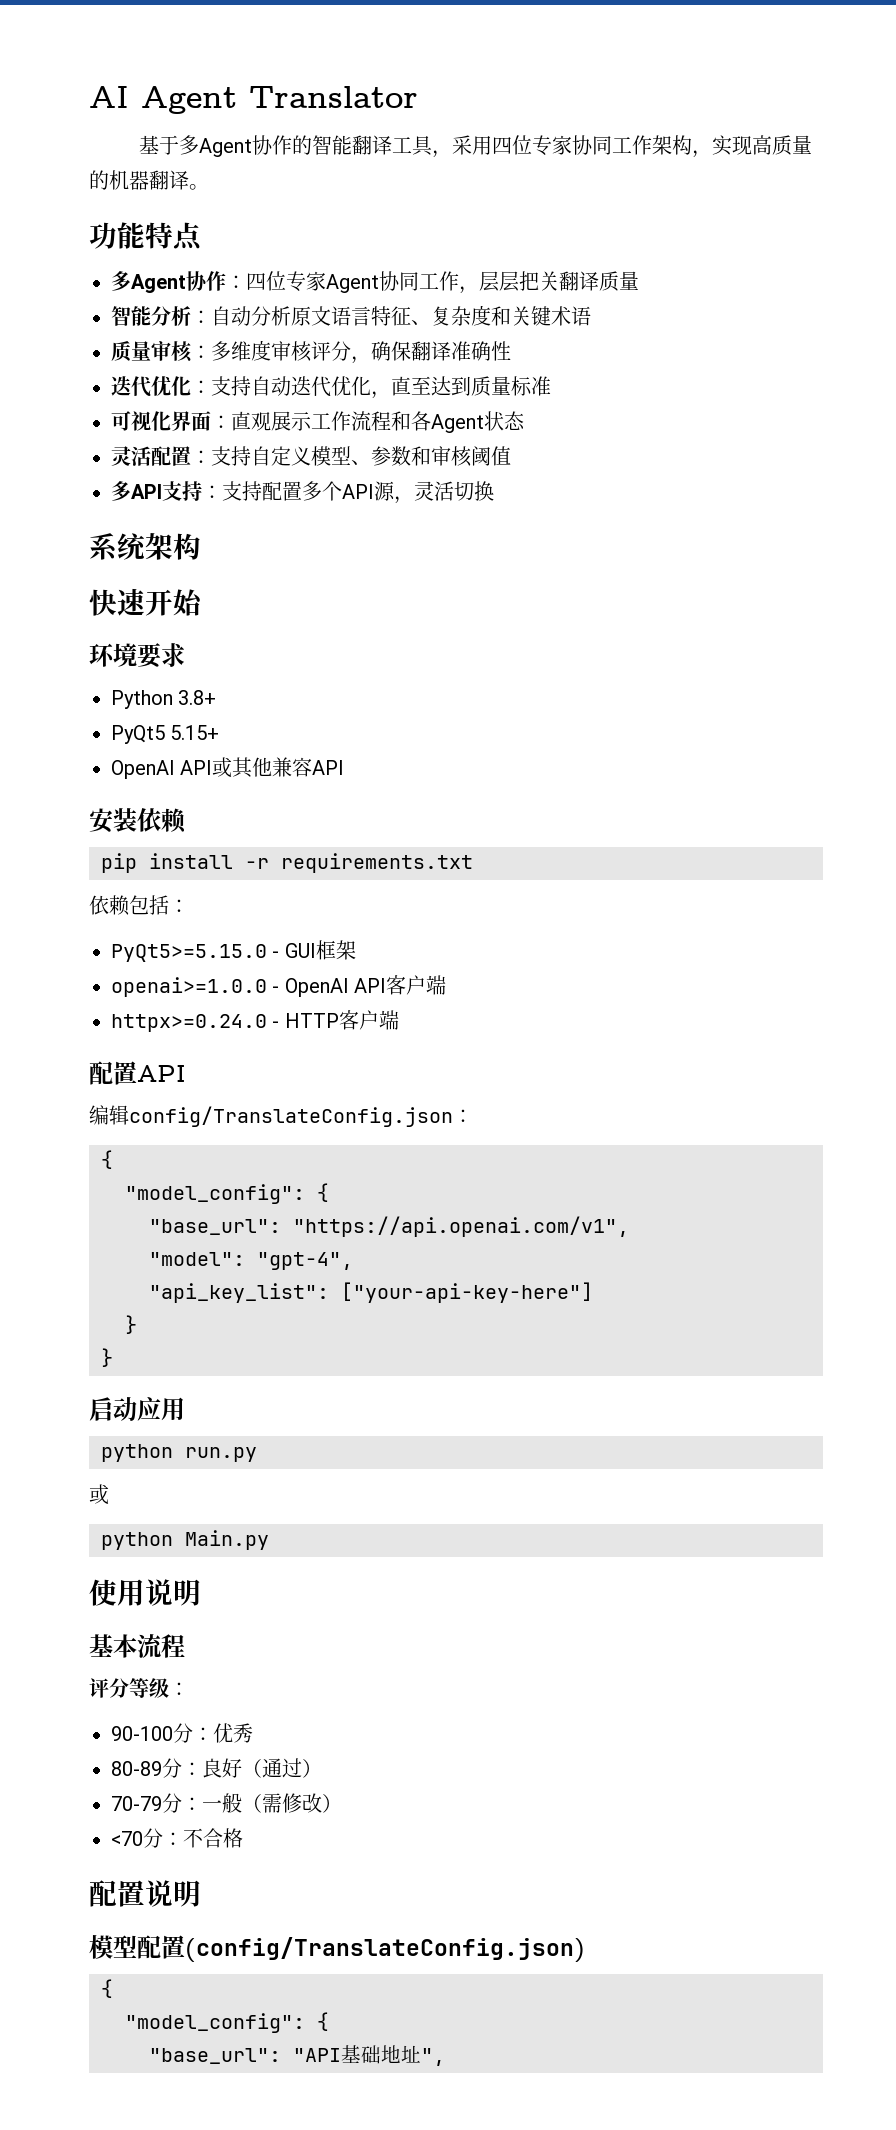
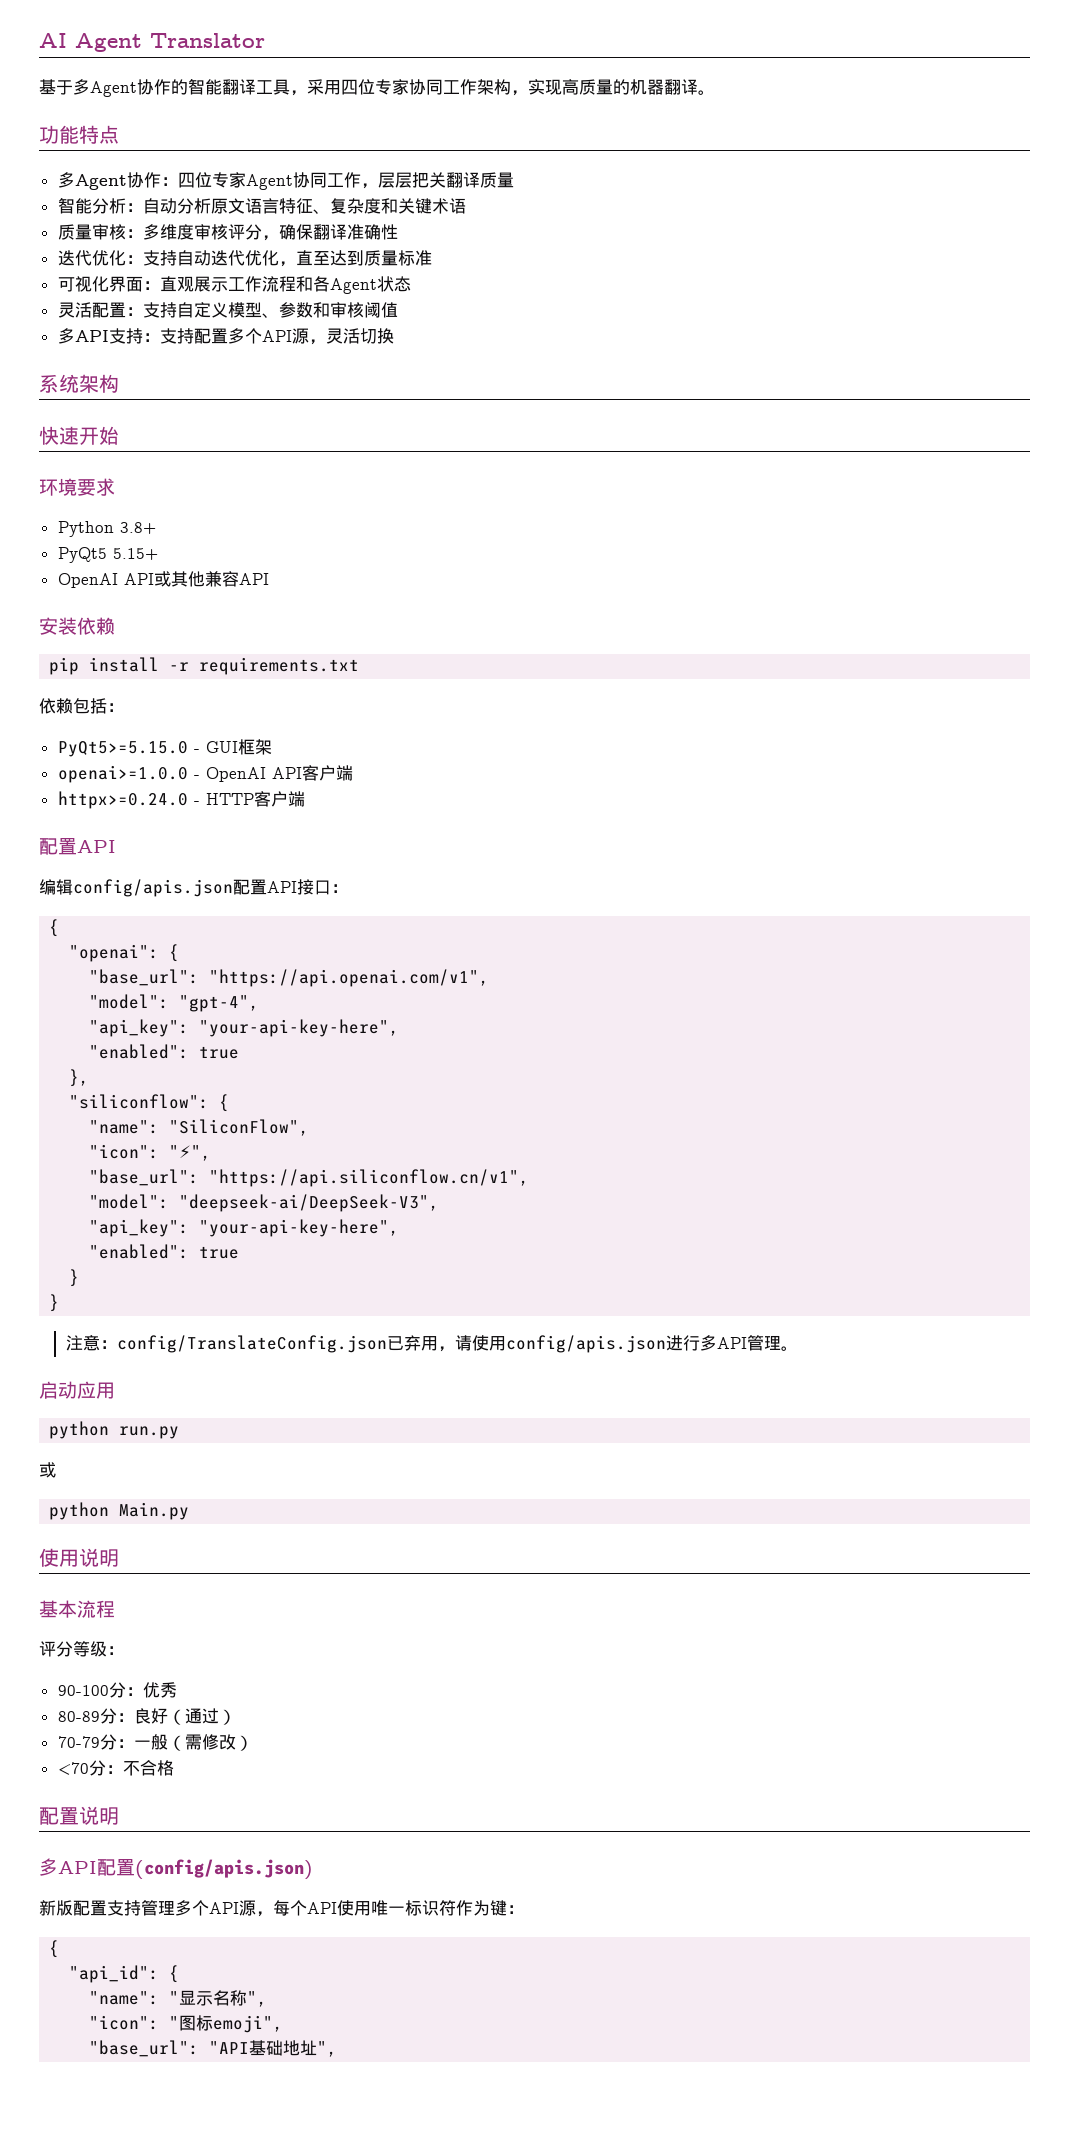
- 编辑config/TranslateConfig.json：
+ 编辑config/apis.json配置API接口：
  {
- "model_config": {
+ "openai": {
  "model": "gpt-4",
- "api_key_list": ["your-api-key-here"]
+ "api_key": "your-api-key-here",
+ "enabled": true
+ },
+ "siliconflow": {
+ "name": "SiliconFlow",
+ "icon": "⚡",
+ "base_url": "https://api.siliconflow.cn/v1",
+ "model": "deepseek-ai/DeepSeek-V3",
+ "api_key": "your-api-key-here",
+ "enabled": true
  }
  }
+ 注意：config/TranslateConfig.json已弃用，请使用config/apis.json进行多API管理。
- 模型配置(config/TranslateConfig.json)
+ 多API配置(config/apis.json)
+ 新版配置支持管理多个API源，每个API使用唯一标识符作为键：
  {
- "model_config": {
+ "api_id": {
+ "name": "显示名称",
+ "icon": "图标emoji",

